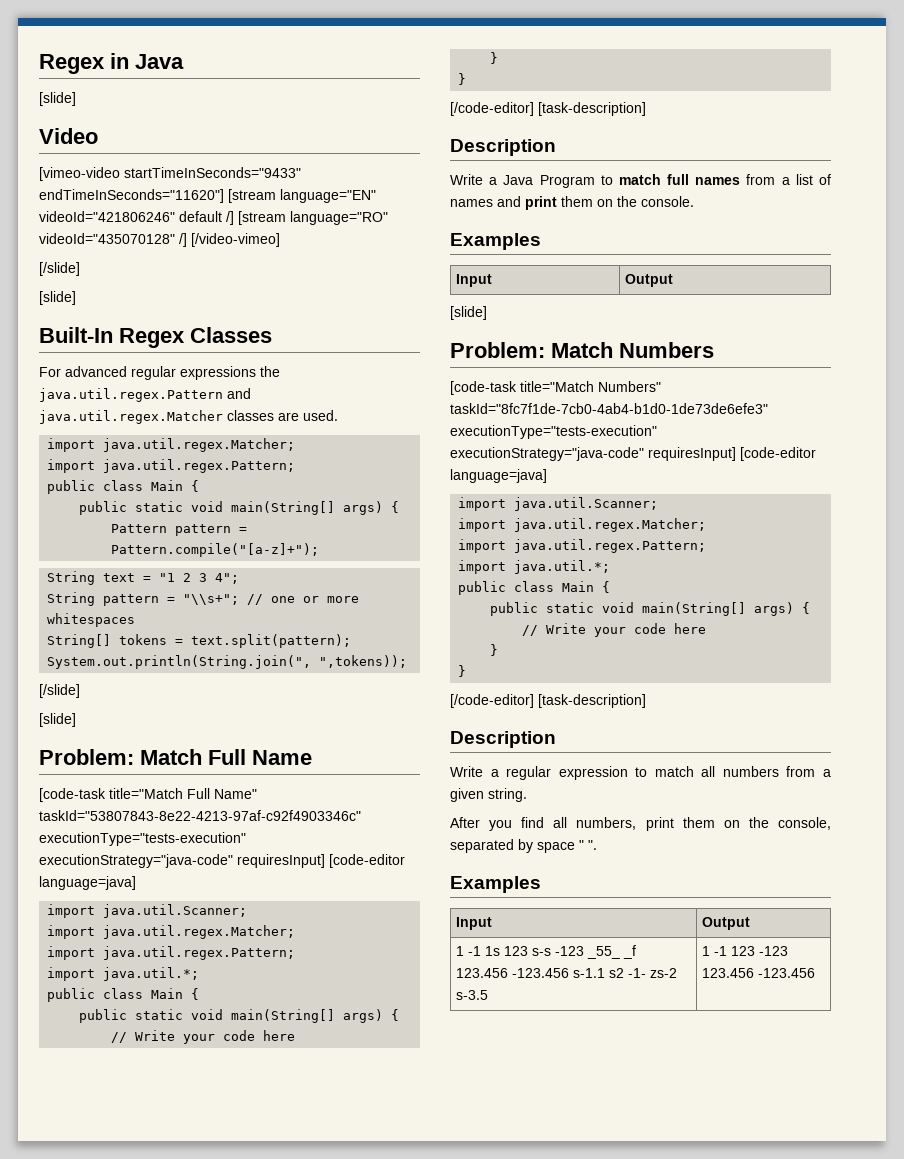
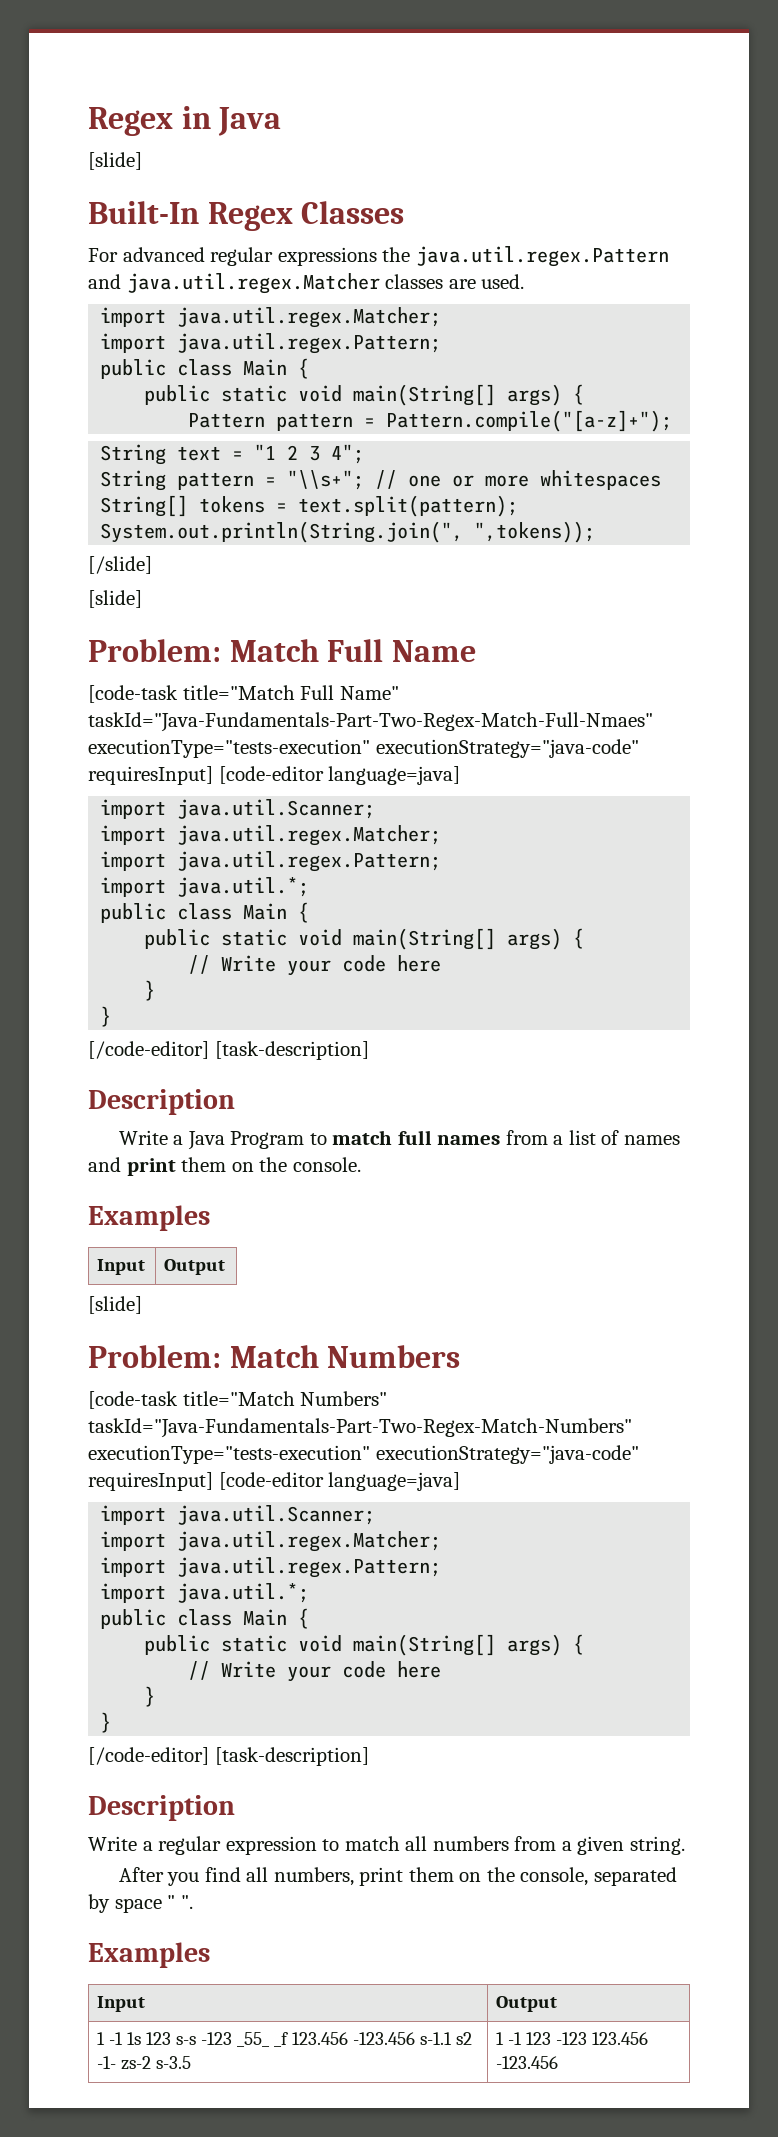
- Video
- [vimeo-video startTimeInSeconds="9433" endTimeInSeconds="11620"] [stream language="EN" videoId="421806246" default /] [stream language="RO" videoId="435070128" /] [/video-vimeo]
- [/slide]
- [slide]
- [code-task title="Match Full Name" taskId="53807843-8e22-4213-97af-c92f4903346c" executionType="tests-execution" executionStrategy="java-code" requiresInput] [code-editor language=java]
+ [code-task title="Match Full Name" taskId="Java-Fundamentals-Part-Two-Regex-Match-Full-Nmaes" executionType="tests-execution" executionStrategy="java-code" requiresInput] [code-editor language=java]
- [code-task title="Match Numbers" taskId="8fc7f1de-7cb0-4ab4-b1d0-1de73de6efe3" executionType="tests-execution" executionStrategy="java-code" requiresInput] [code-editor language=java]
+ [code-task title="Match Numbers" taskId="Java-Fundamentals-Part-Two-Regex-Match-Numbers" executionType="tests-execution" executionStrategy="java-code" requiresInput] [code-editor language=java]

